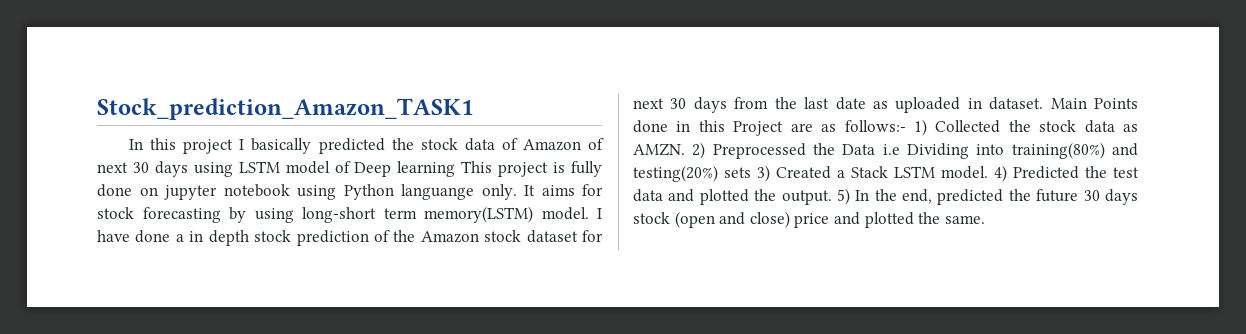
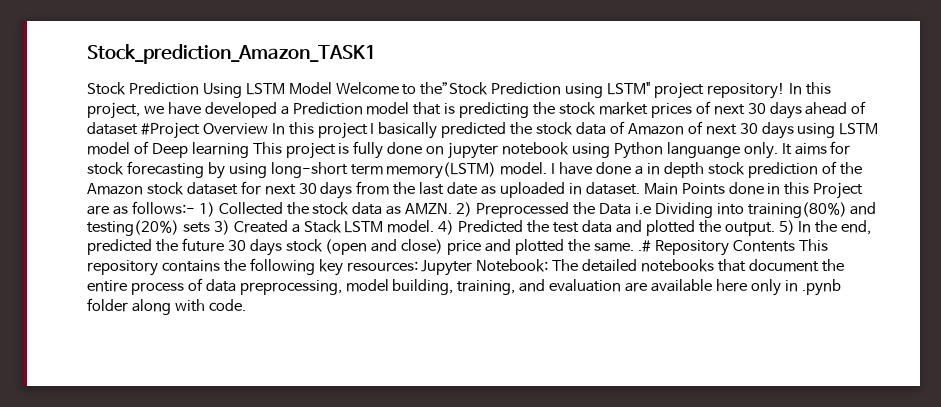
- In this project I basically predicted the stock data of Amazon of next 30 days using LSTM model of Deep learning This project is fully done on jupyter notebook using Python languange only.
+ Stock Prediction Using LSTM Model Welcome to the”Stock Prediction using LSTM" project repository! In this project, we have developed a Prediction model that is predicting the stock market prices of next 30 days ahead of dataset #Project Overview In this project I basically predicted the stock data of Amazon of next 30 days using LSTM model of Deep learning This project is fully done on jupyter notebook using Python languange only.
- 5) In the end, predicted the future 30 days stock (open and close) price and plotted the same.
+ 5) In the end, predicted the future 30 days stock (open and close) price and plotted the same. .# Repository Contents This repository contains the following key resources: Jupyter Notebook: The detailed notebooks that document the entire process of data preprocessing, model building, training, and evaluation are available here only in .pynb folder along with code.

